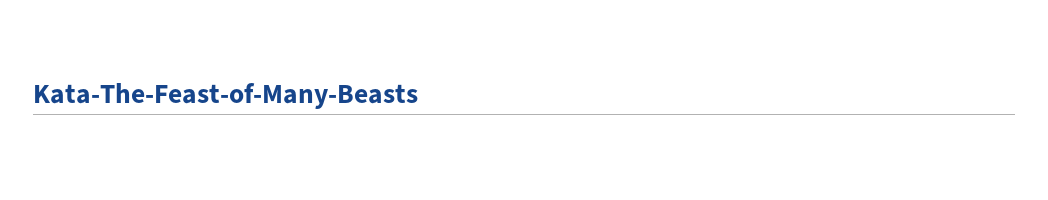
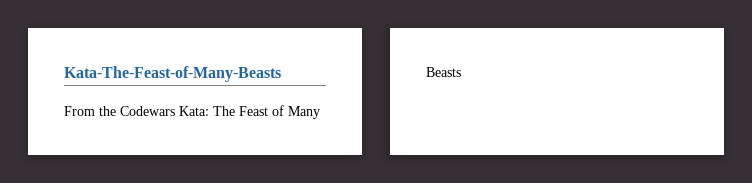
+ From the Codewars Kata: The Feast of Many Beasts

